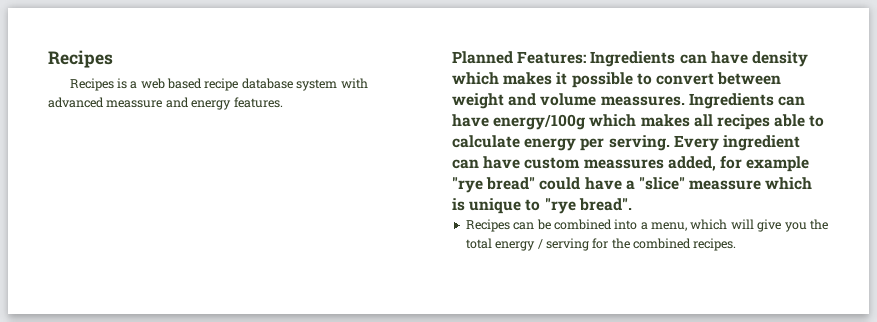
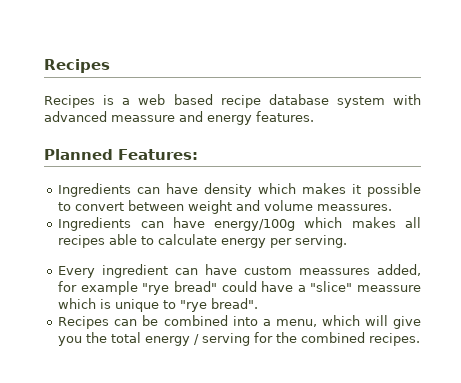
- Planned Features: Ingredients can have density which makes it possible to convert between weight and volume meassures. Ingredients can have energy/100g which makes all recipes able to calculate energy per serving. Every ingredient can have custom meassures added, for example "rye bread" could have a "slice" meassure which is unique to "rye bread".
+ Planned Features:
+ Ingredients can have density which makes it possible to convert between weight and volume meassures.
+ Ingredients can have energy/100g which makes all recipes able to calculate energy per serving.
+ Every ingredient can have custom meassures added, for example "rye bread" could have a "slice" meassure which is unique to "rye bread".

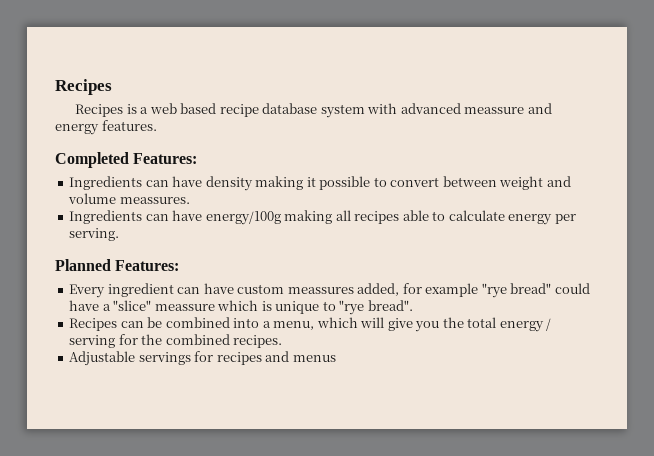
- Planned Features:
+ Completed Features:
- Ingredients can have density which makes it possible to convert between weight and volume meassures.
+ Ingredients can have density making it possible to convert between weight and volume meassures.
- Ingredients can have energy/100g which makes all recipes able to calculate energy per serving.
+ Ingredients can have energy/100g making all recipes able to calculate energy per serving.
+ Planned Features:
+ Adjustable servings for recipes and menus

